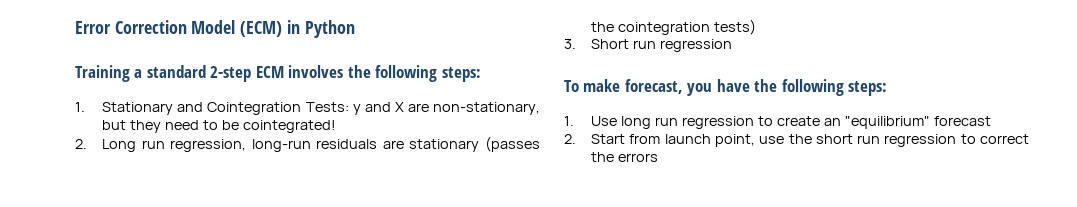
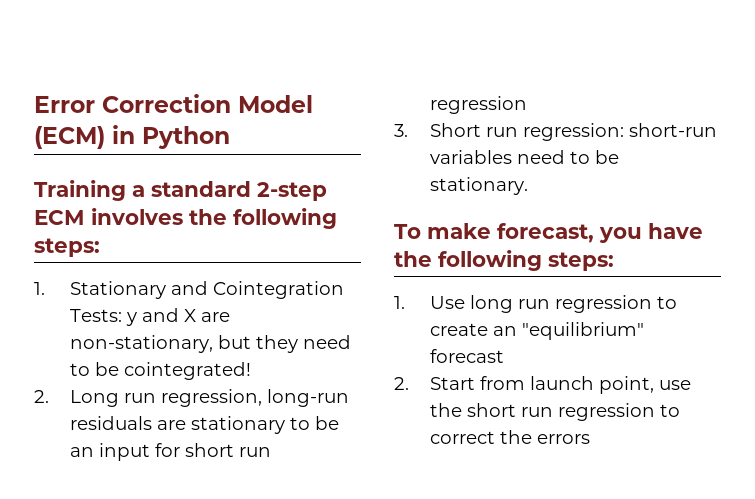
- 2. Long run regression, long-run residuals are stationary (passes the cointegration tests)
- 3. Short run regression
+ 2. Long run regression, long-run residuals are stationary to be an input for short run regression
+ 3. Short run regression: short-run variables need to be stationary.

